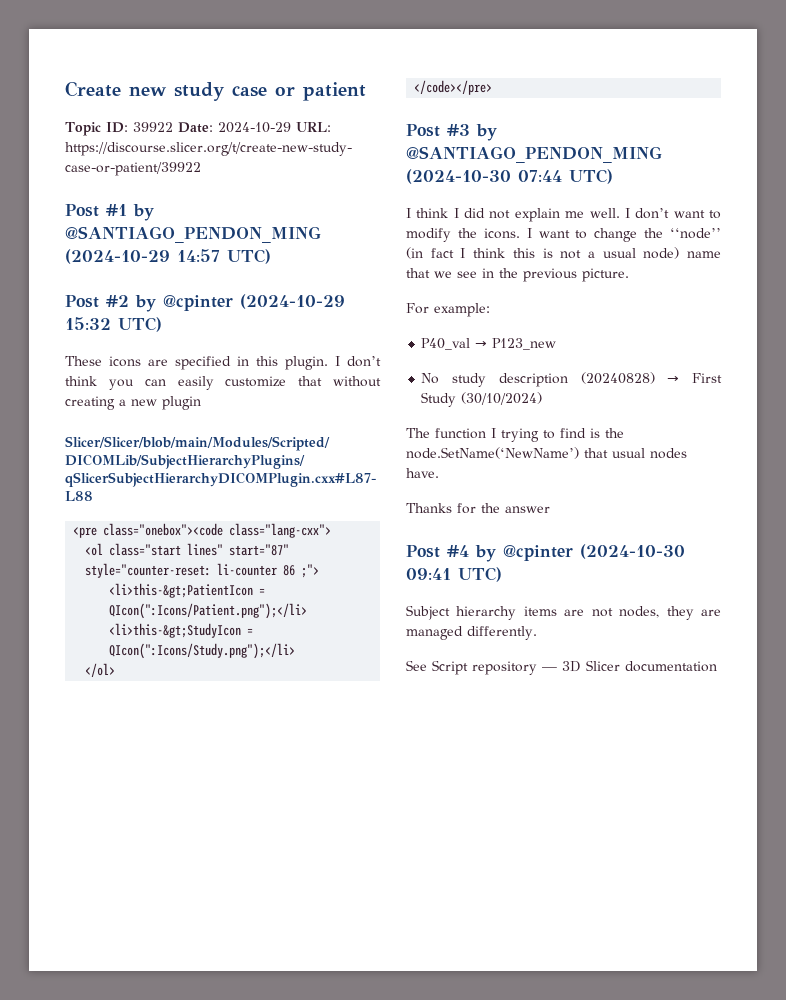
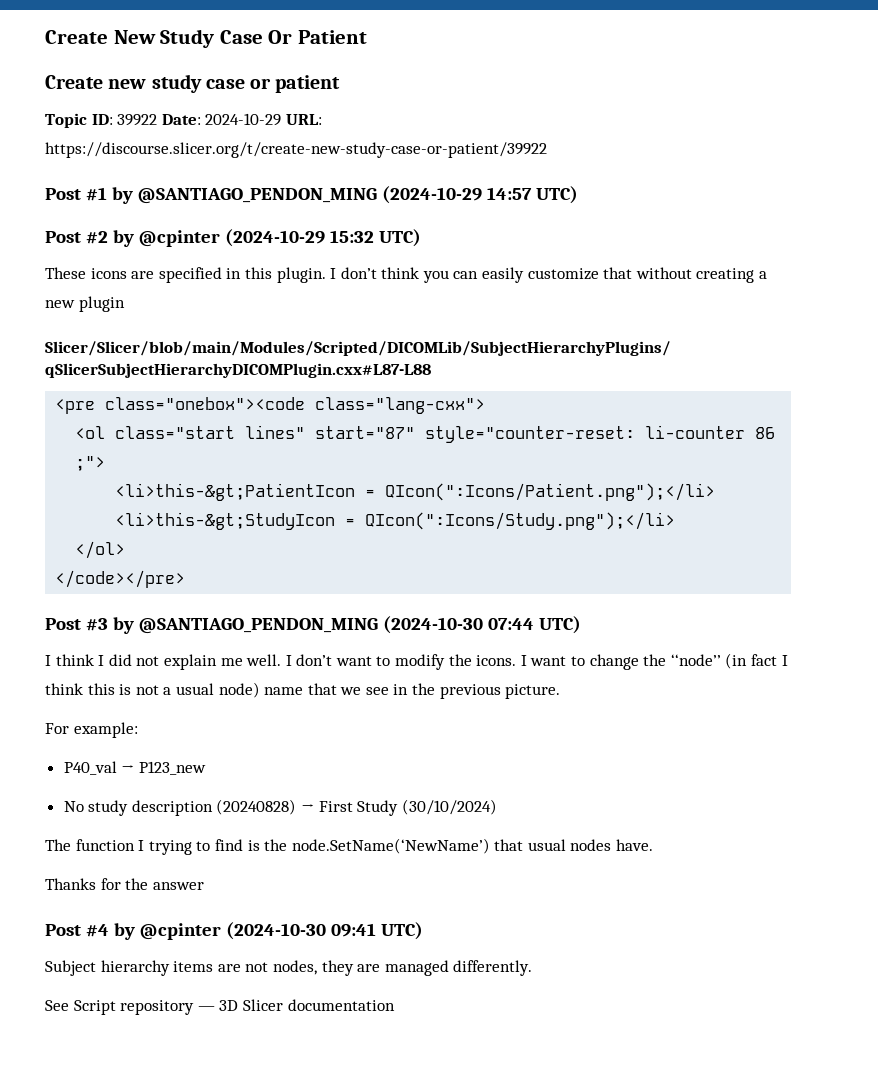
+ Create New Study Case Or Patient

